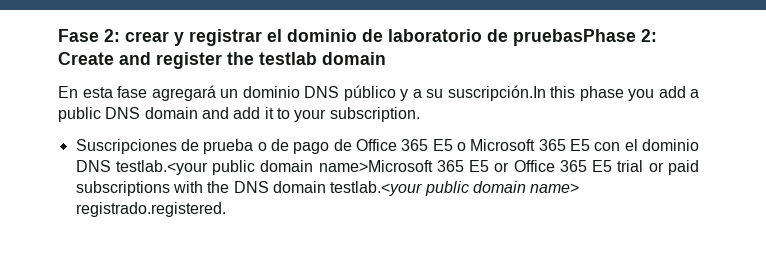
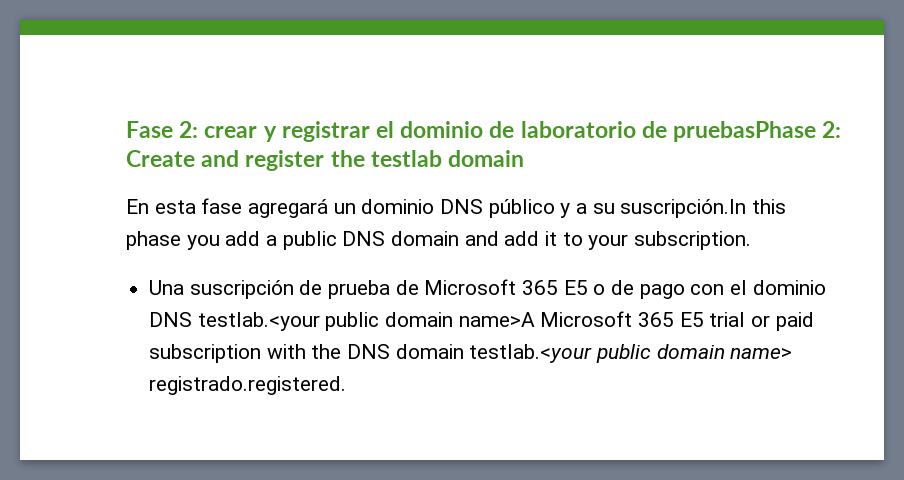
- Suscripciones de prueba o de pago de Office 365 E5 o Microsoft 365 E5 con el dominio DNS testlab.<your public domain name>Microsoft 365 E5 or Office 365 E5 trial or paid subscriptions with the DNS domain testlab.<your public domain name> registrado.registered.
+ Una suscripción de prueba de Microsoft 365 E5 o de pago con el dominio DNS testlab.<your public domain name>A Microsoft 365 E5 trial or paid subscription with the DNS domain testlab.<your public domain name> registrado.registered.

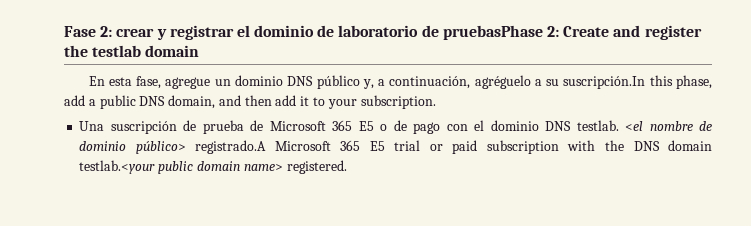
- En esta fase agregará un dominio DNS público y a su suscripción.In this phase you add a public DNS domain and add it to your subscription.
+ En esta fase, agregue un dominio DNS público y, a continuación, agréguelo a su suscripción.In this phase, add a public DNS domain, and then add it to your subscription.
- Una suscripción de prueba de Microsoft 365 E5 o de pago con el dominio DNS testlab.<your public domain name>A Microsoft 365 E5 trial or paid subscription with the DNS domain testlab.<your public domain name> registrado.registered.
+ Una suscripción de prueba de Microsoft 365 E5 o de pago con el dominio DNS testlab. <el nombre de dominio público> registrado.A Microsoft 365 E5 trial or paid subscription with the DNS domain testlab.<your public domain name> registered.

